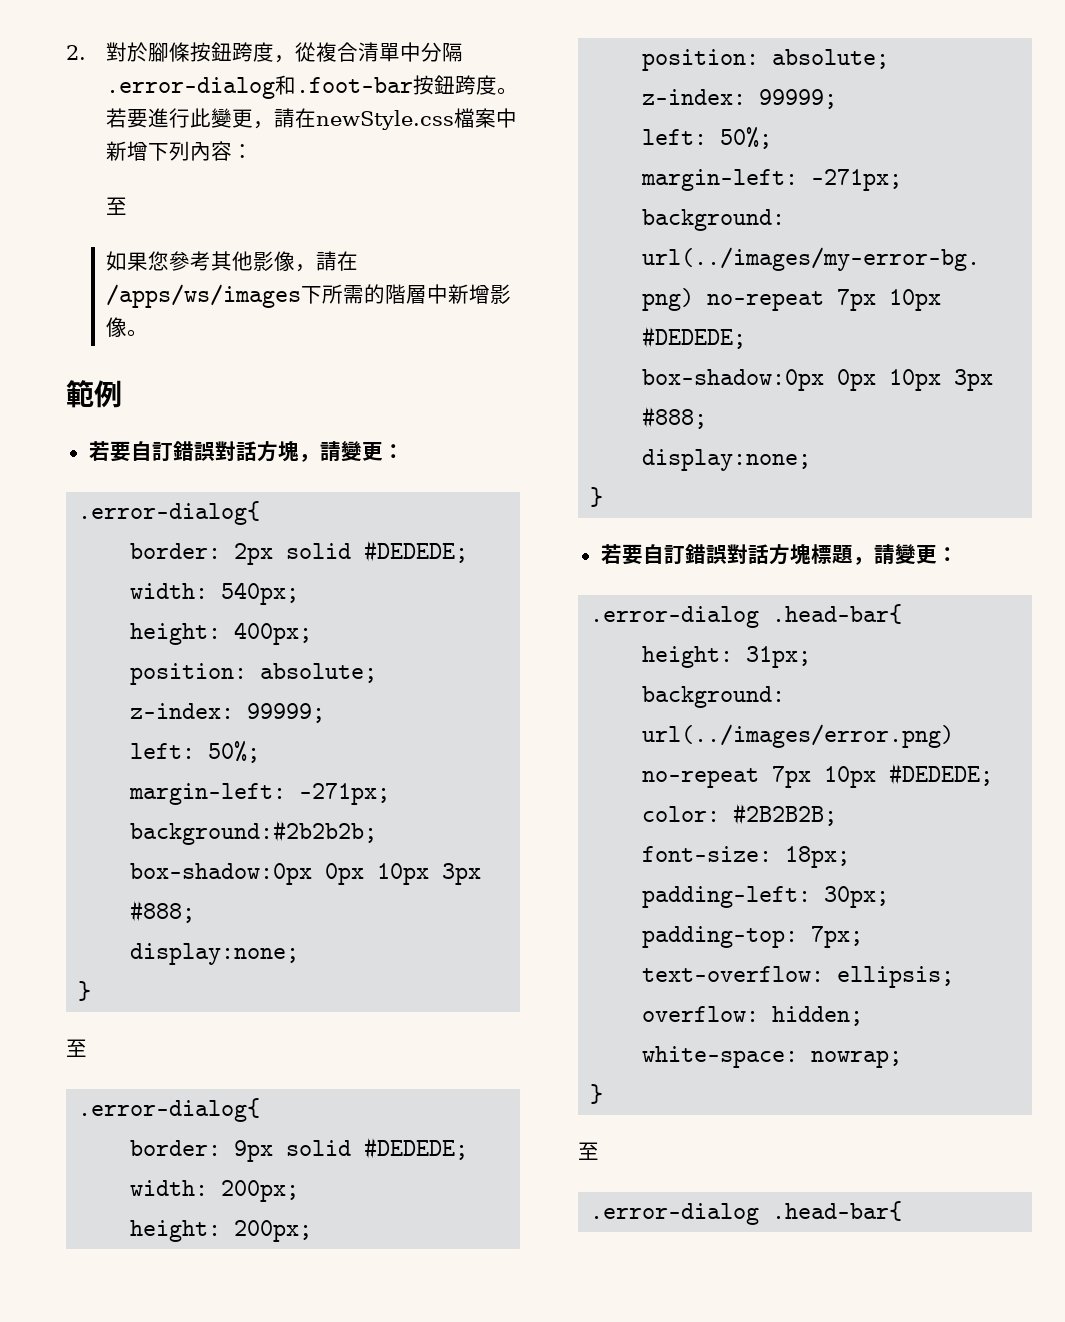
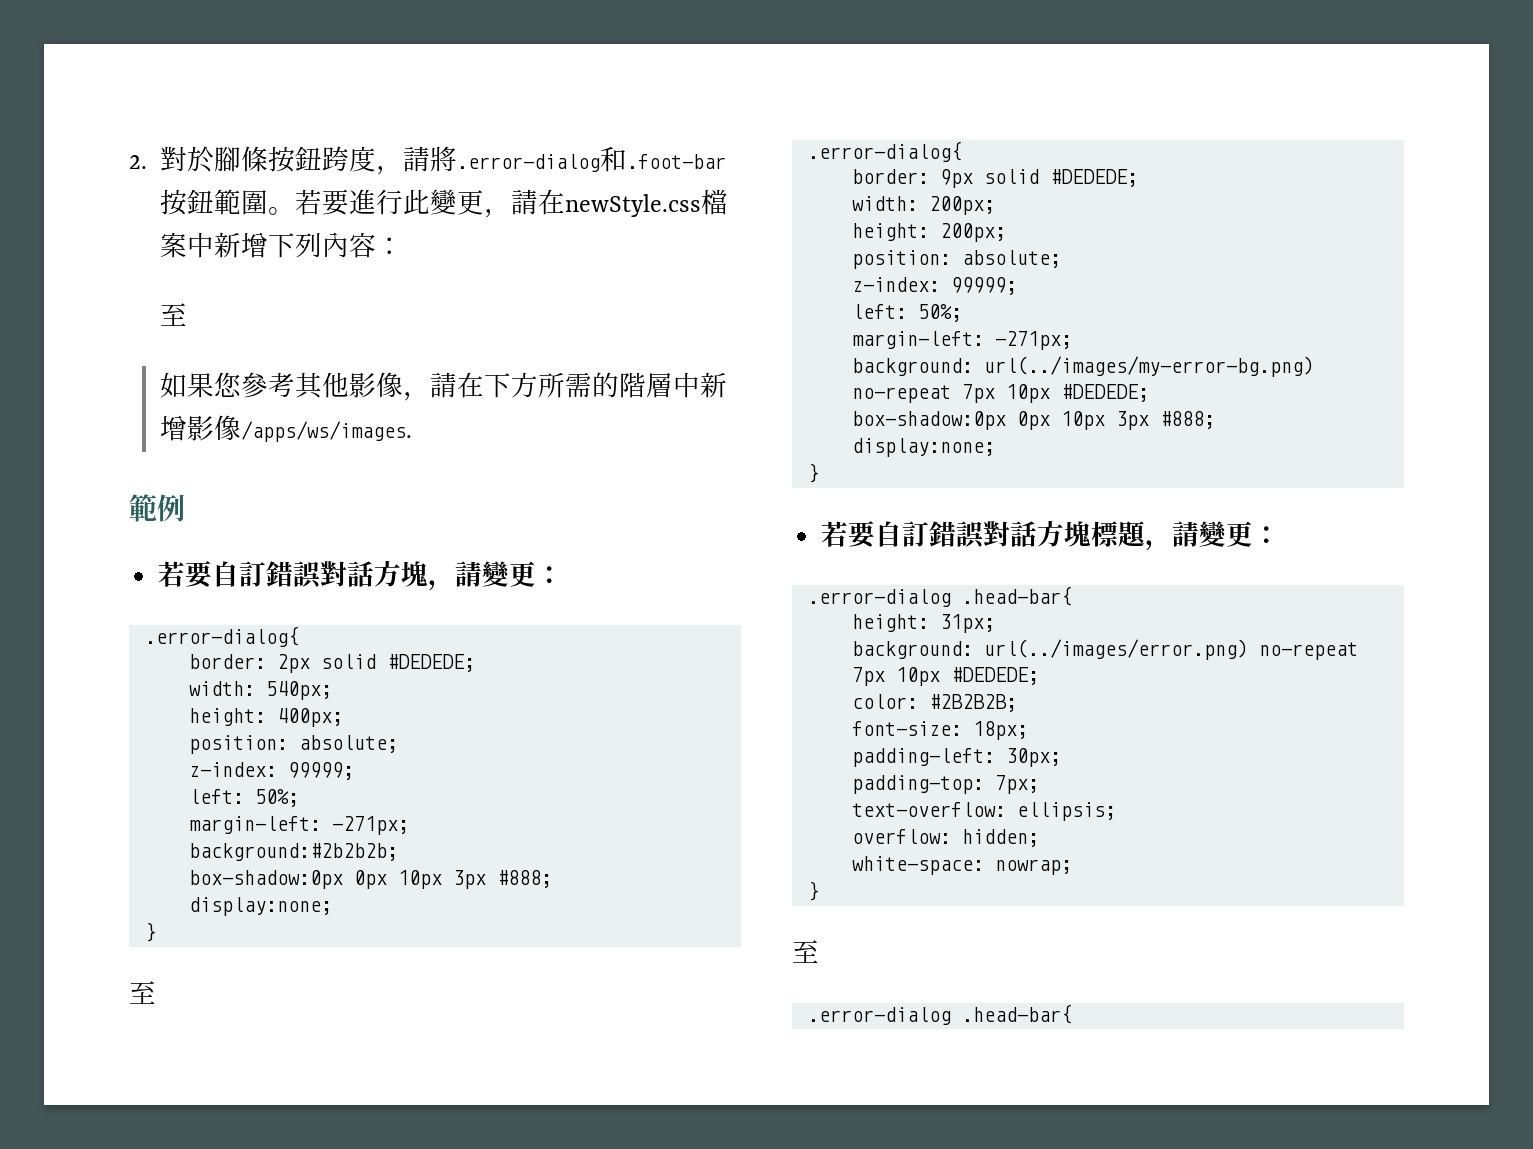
- 2.對於腳條按鈕跨度，從複合清單中分隔.error-dialog和.foot-bar按鈕跨度。
+ 2.對於腳條按鈕跨度，請將.error-dialog和.foot-bar按鈕範圍。
- 如果您參考其他影像，請在/apps/ws/images下所需的階層中新增影像。
+ 如果您參考其他影像，請在下方所需的階層中新增影像/apps/ws/images.

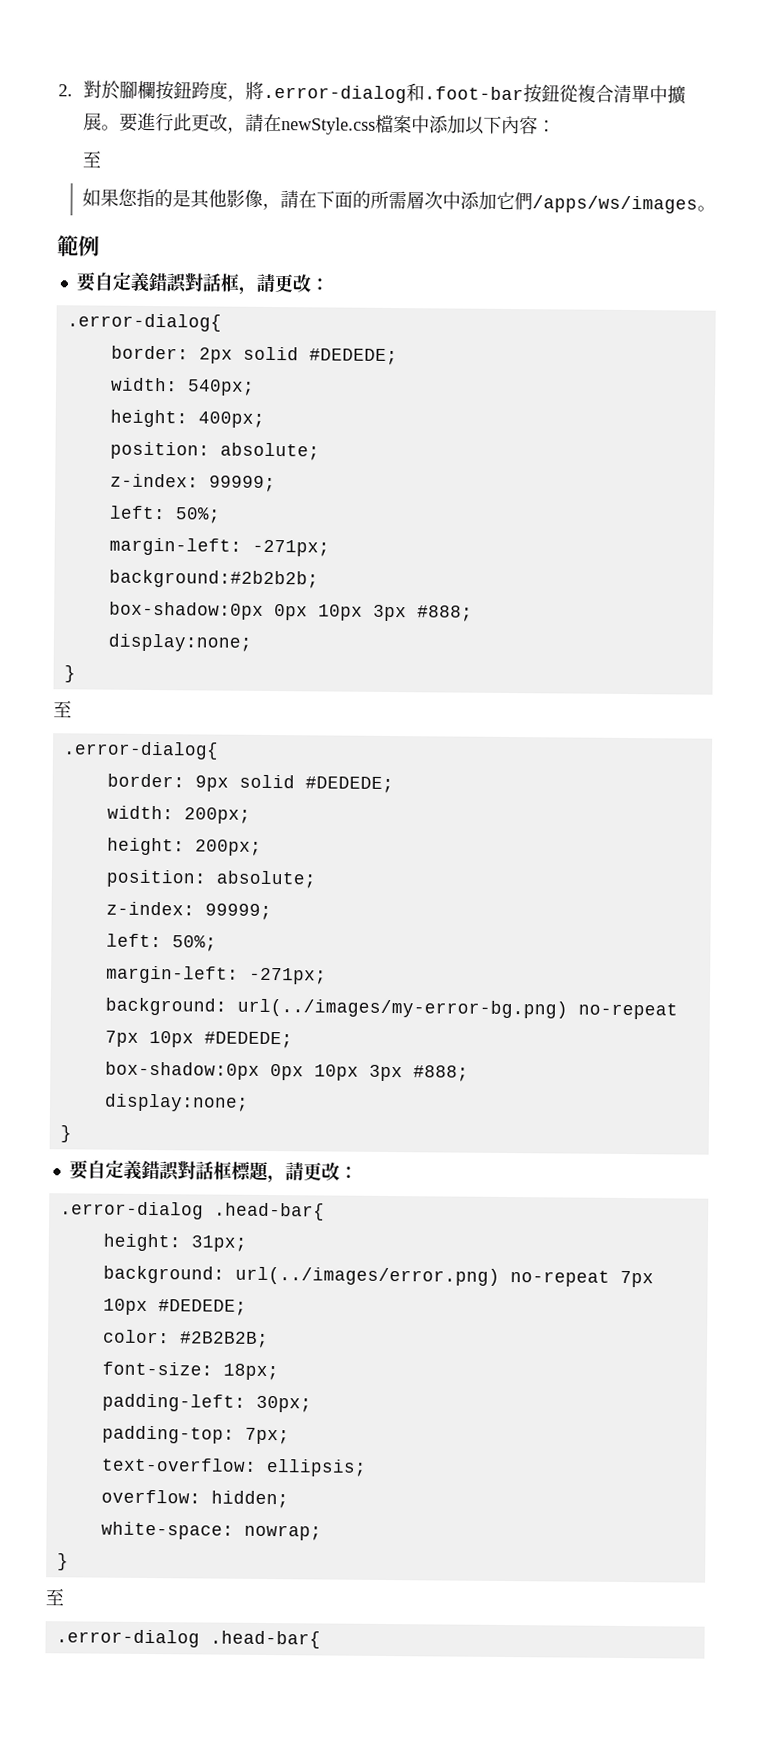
- 2.對於腳條按鈕跨度，請將.error-dialog和.foot-bar按鈕範圍。若要進行此變更，請在newStyle.css檔案中新增下列內容：
+ 2.對於腳欄按鈕跨度，將.error-dialog和.foot-bar按鈕從複合清單中擴展。要進行此更改，請在newStyle.css檔案中添加以下內容：
- 如果您參考其他影像，請在下方所需的階層中新增影像/apps/ws/images.
+ 如果您指的是其他影像，請在下面的所需層次中添加它們/apps/ws/images。
  範例
- 若要自訂錯誤對話方塊，請變更：
+ 要自定義錯誤對話框，請更改：
- 若要自訂錯誤對話方塊標題，請變更：
+ 要自定義錯誤對話框標題，請更改：

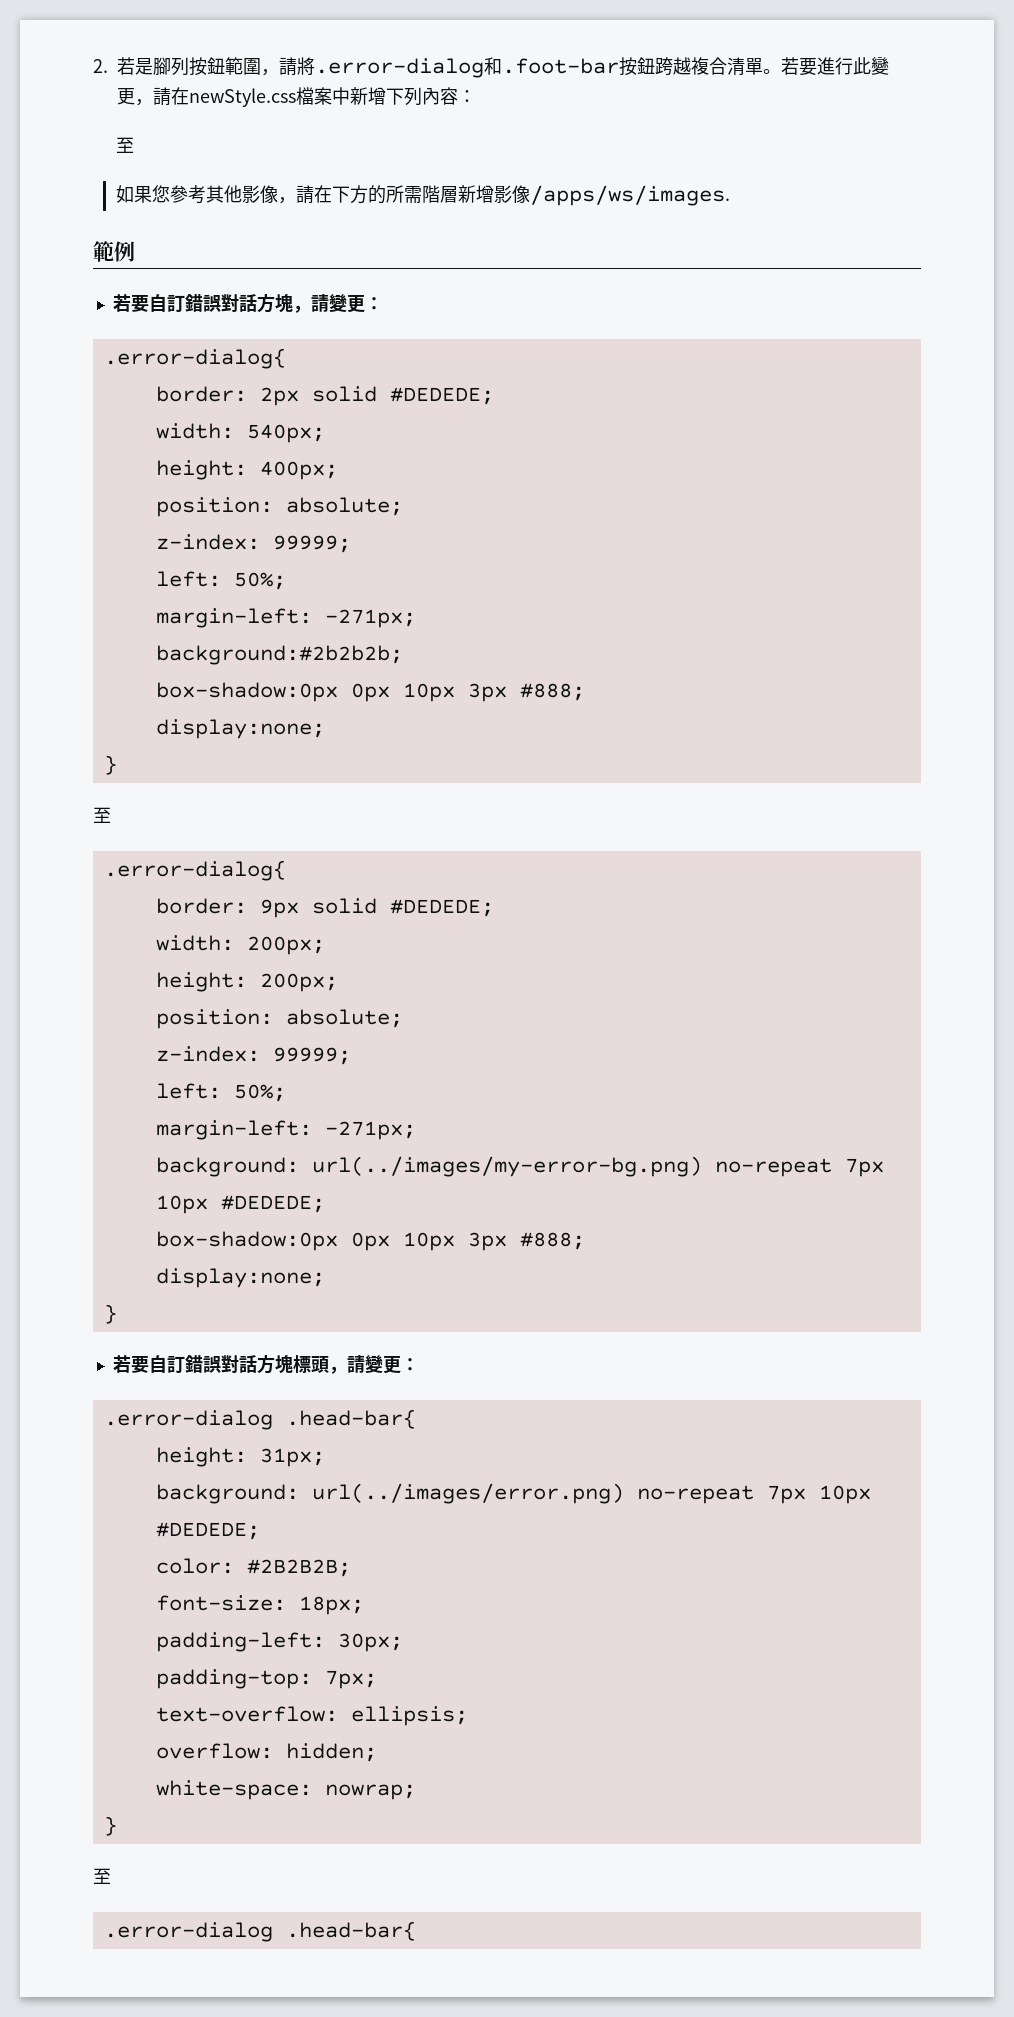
- 2.對於腳欄按鈕跨度，將.error-dialog和.foot-bar按鈕從複合清單中擴展。要進行此更改，請在newStyle.css檔案中添加以下內容：
+ 2.若是腳列按鈕範圍，請將.error-dialog和.foot-bar按鈕跨越複合清單。若要進行此變更，請在newStyle.css檔案中新增下列內容：
- 如果您指的是其他影像，請在下面的所需層次中添加它們/apps/ws/images。
+ 如果您參考其他影像，請在下方的所需階層新增影像/apps/ws/images.
  範例
- 要自定義錯誤對話框，請更改：
+ 若要自訂錯誤對話方塊，請變更：
- 要自定義錯誤對話框標題，請更改：
+ 若要自訂錯誤對話方塊標頭，請變更：

